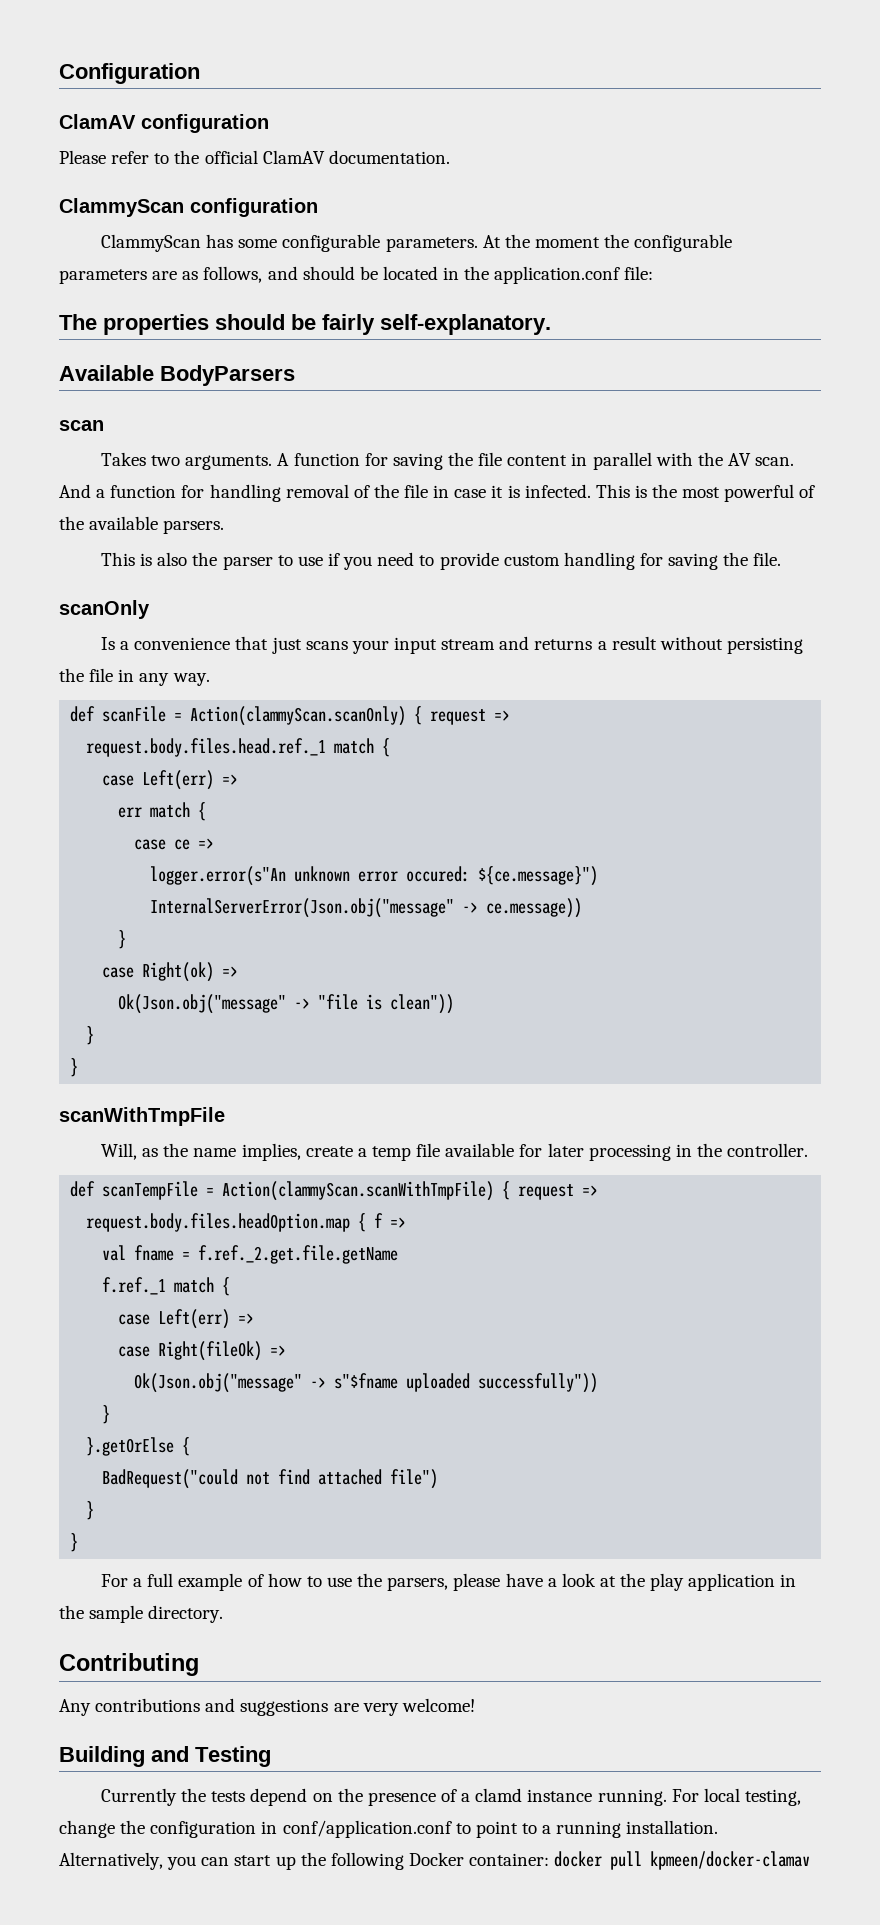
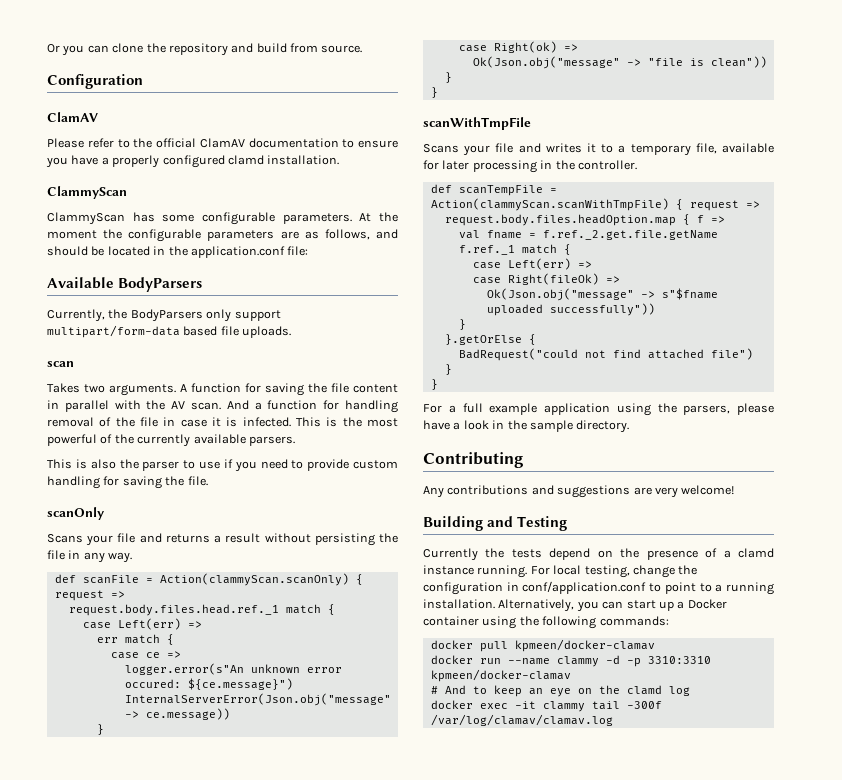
+ Or you can clone the repository and build from source.
  Configuration
- ClamAV configuration
+ ClamAV
- Please refer to the official ClamAV documentation.
- ClammyScan configuration
+ Please refer to the official ClamAV documentation to ensure you have a properly configured clamd installation.
+ ClammyScan
- The properties should be fairly self-explanatory.
  Available BodyParsers
+ Currently, the BodyParsers only support multipart/form-data based file uploads.
- This is the most powerful of the available parsers.
+ This is the most powerful of the currently available parsers.
- Is a convenience that just scans your input stream and returns a result without persisting the file in any way.
+ Scans your file and returns a result without persisting the file in any way.
- Will, as the name implies, create a temp file available for later processing in the controller.
+ Scans your file and writes it to a temporary file, available for later processing in the controller.
- For a full example of how to use the parsers, please have a look at the play application in the sample directory.
+ For a full example application using the parsers, please have a look in the sample directory.
- Alternatively, you can start up the following Docker container: docker pull kpmeen/docker-clamav
+ Alternatively, you can start up a Docker container using the following commands:
+ docker pull kpmeen/docker-clamav
+ docker run --name clammy -d -p 3310:3310 kpmeen/docker-clamav
+ # And to keep an eye on the clamd log
+ docker exec -it clammy tail -300f /var/log/clamav/clamav.log

